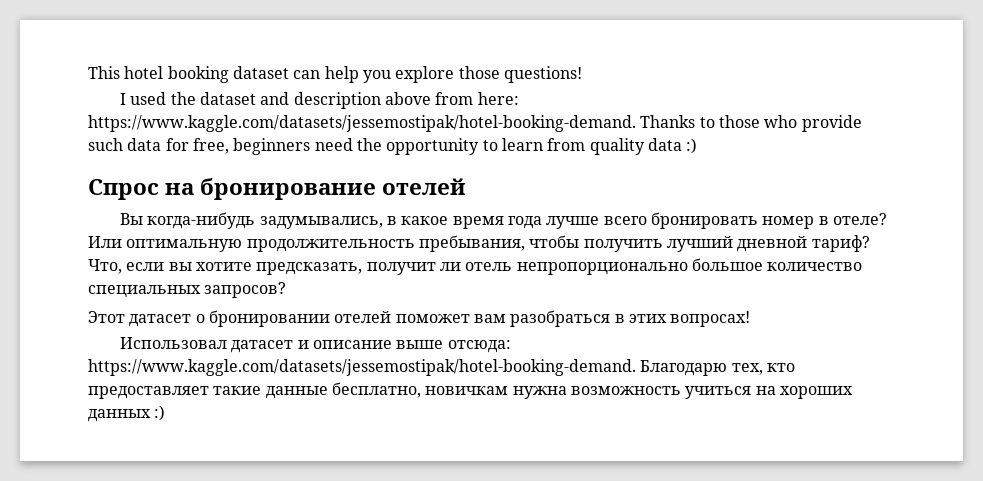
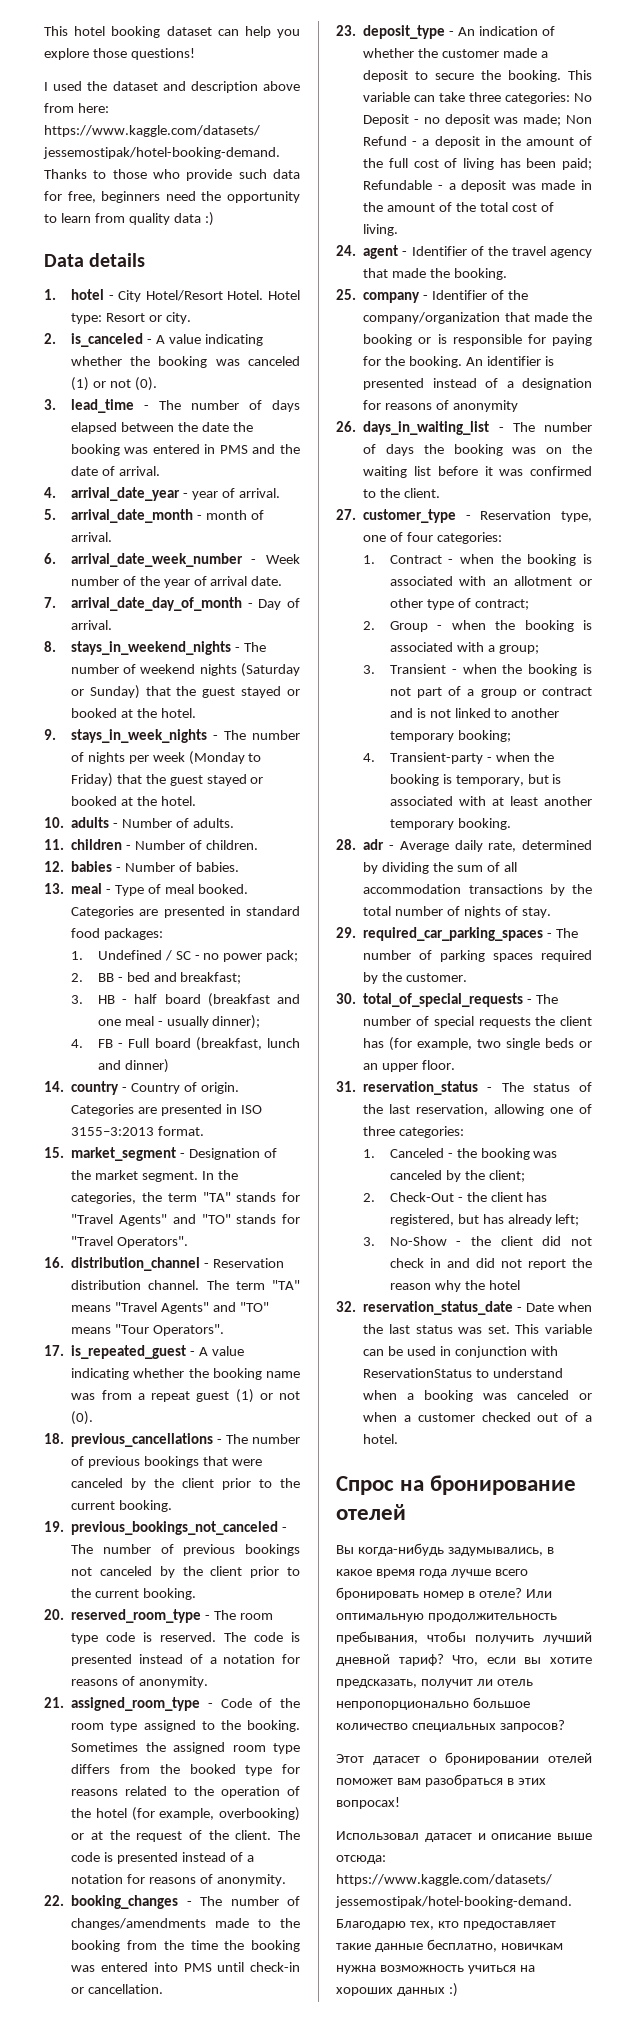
+ Data details
+ 1. hotel - City Hotel/Resort Hotel. Hotel type: Resort or city.
+ 2. is_canceled - A value indicating whether the booking was canceled (1) or not (0).
+ 3. lead_time - The number of days elapsed between the date the booking was entered in PMS and the date of arrival.
+ 4. arrival_date_year - year of arrival.
+ 5. arrival_date_month - month of arrival.
+ 6. arrival_date_week_number - Week number of the year of arrival date.
+ 7. arrival_date_day_of_month - Day of arrival.
+ 8. stays_in_weekend_nights - The number of weekend nights (Saturday or Sunday) that the guest stayed or booked at the hotel.
+ 9. stays_in_week_nights - The number of nights per week (Monday to Friday) that the guest stayed or booked at the hotel.
+ 10. adults - Number of adults.
+ 11. children - Number of children.
+ 12. babies - Number of babies.
+ 13. meal - Type of meal booked. Categories are presented in standard food packages:
+ 1. Undefined / SC - no power pack;
+ 2. BB - bed and breakfast;
+ 3. HB - half board (breakfast and one meal - usually dinner);
+ 4. FB - Full board (breakfast, lunch and dinner)
+ 14. country - Country of origin. Categories are presented in ISO 3155–3:2013 format.
+ 15. market_segment - Designation of the market segment. In the categories, the term "TA" stands for "Travel Agents" and "TO" stands for "Travel Operators".
+ 16. distribution_channel - Reservation distribution channel. The term "TA" means "Travel Agents" and "TO" means "Tour Operators".
+ 17. is_repeated_guest - A value indicating whether the booking name was from a repeat guest (1) or not (0).
+ 18. previous_cancellations - The number of previous bookings that were canceled by the client prior to the current booking.
+ 19. previous_bookings_not_canceled - The number of previous bookings not canceled by the client prior to the current booking.
+ 20. reserved_room_type - The room type code is reserved. The code is presented instead of a notation for reasons of anonymity.
+ 21. assigned_room_type - Code of the room type assigned to the booking. Sometimes the assigned room type differs from the booked type for reasons related to the operation of the hotel (for example, overbooking) or at the request of the client. The code is presented instead of a notation for reasons of anonymity.
+ 22. booking_changes - The number of changes/amendments made to the booking from the time the booking was entered into PMS until check-in or cancellation.
+ 23. deposit_type - An indication of whether the customer made a deposit to secure the booking. This variable can take three categories: No Deposit - no deposit was made; Non Refund - a deposit in the amount of the full cost of living has been paid; Refundable - a deposit was made in the amount of the total cost of living.
+ 24. agent - Identifier of the travel agency that made the booking.
+ 25. company - Identifier of the company/organization that made the booking or is responsible for paying for the booking. An identifier is presented instead of a designation for reasons of anonymity
+ 26. days_in_waiting_list - The number of days the booking was on the waiting list before it was confirmed to the client.
+ 27. customer_type - Reservation type, one of four categories:
+ 1. Contract - when the booking is associated with an allotment or other type of contract;
+ 2. Group - when the booking is associated with a group;
+ 3. Transient - when the booking is not part of a group or contract and is not linked to another temporary booking;
+ 4. Transient-party - when the booking is temporary, but is associated with at least another temporary booking.
+ 28. adr - Average daily rate, determined by dividing the sum of all accommodation transactions by the total number of nights of stay.
+ 29. required_car_parking_spaces - The number of parking spaces required by the customer.
+ 30. total_of_special_requests - The number of special requests the client has (for example, two single beds or an upper floor.
+ 31. reservation_status - The status of the last reservation, allowing one of three categories:
+ 1. Canceled - the booking was canceled by the client;
+ 2. Check-Out - the client has registered, but has already left;
+ 3. No-Show - the client did not check in and did not report the reason why the hotel
+ 32. reservation_status_date - Date when the last status was set. This variable can be used in conjunction with ReservationStatus to understand when a booking was canceled or when a customer checked out of a hotel.

